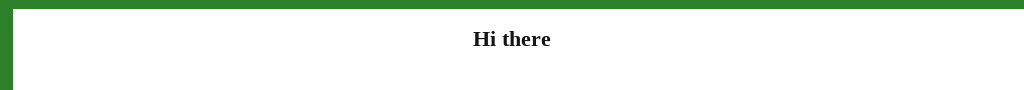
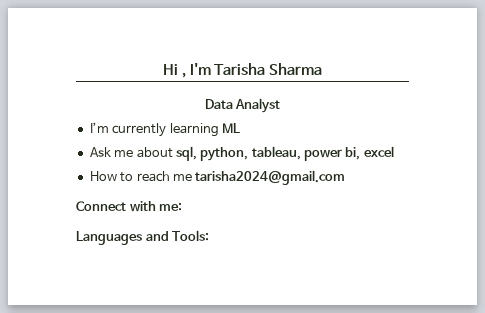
- Hi there
+ Hi , I'm Tarisha Sharma
+ Data Analyst
+ I’m currently learning ML
+ Ask me about sql, python, tableau, power bi, excel
+ How to reach me tarisha2024@gmail.com
+ Connect with me:
+ Languages and Tools:

